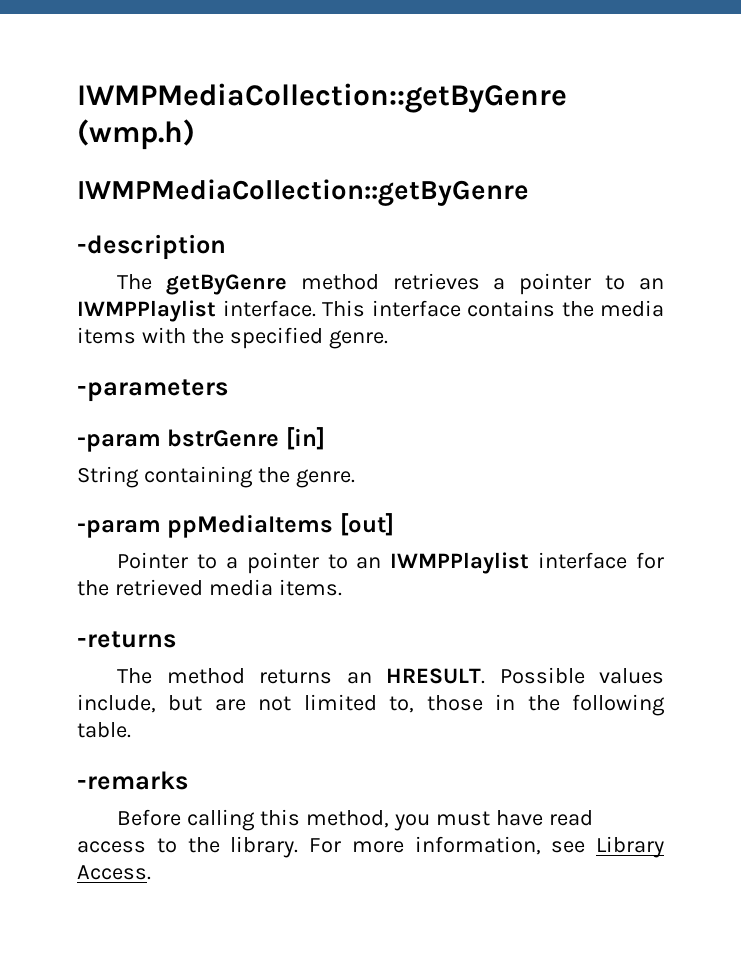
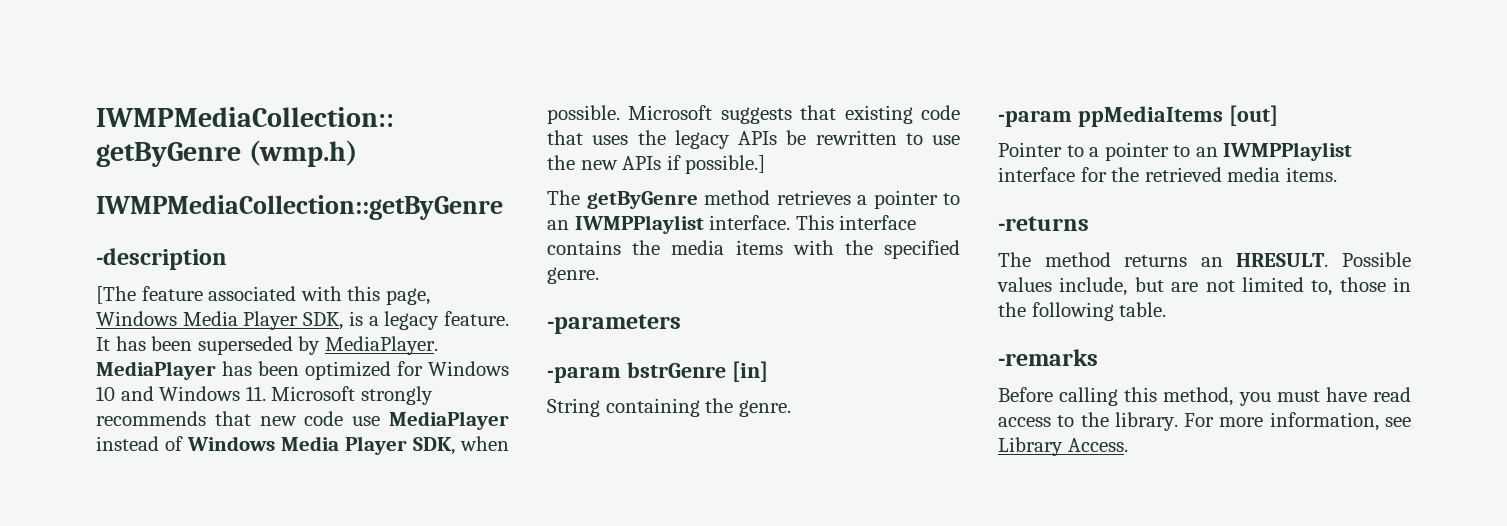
+ [The feature associated with this page, Windows Media Player SDK, is a legacy feature. It has been superseded by MediaPlayer. MediaPlayer has been optimized for Windows 10 and Windows 11. Microsoft strongly recommends that new code use MediaPlayer instead of Windows Media Player SDK, when possible. Microsoft suggests that existing code that uses the legacy APIs be rewritten to use the new APIs if possible.]

